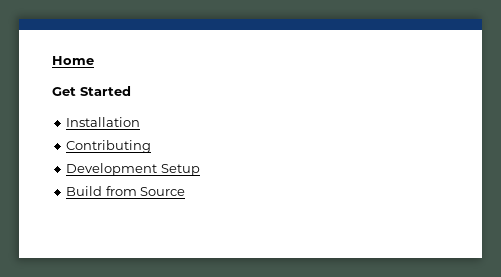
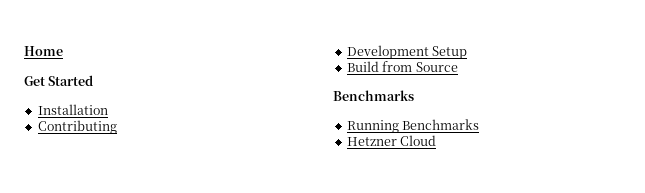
  Build from Source
+ Benchmarks
+ Running Benchmarks
+ Hetzner Cloud

